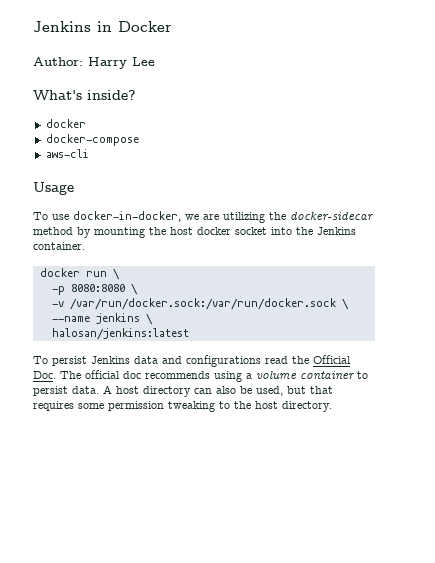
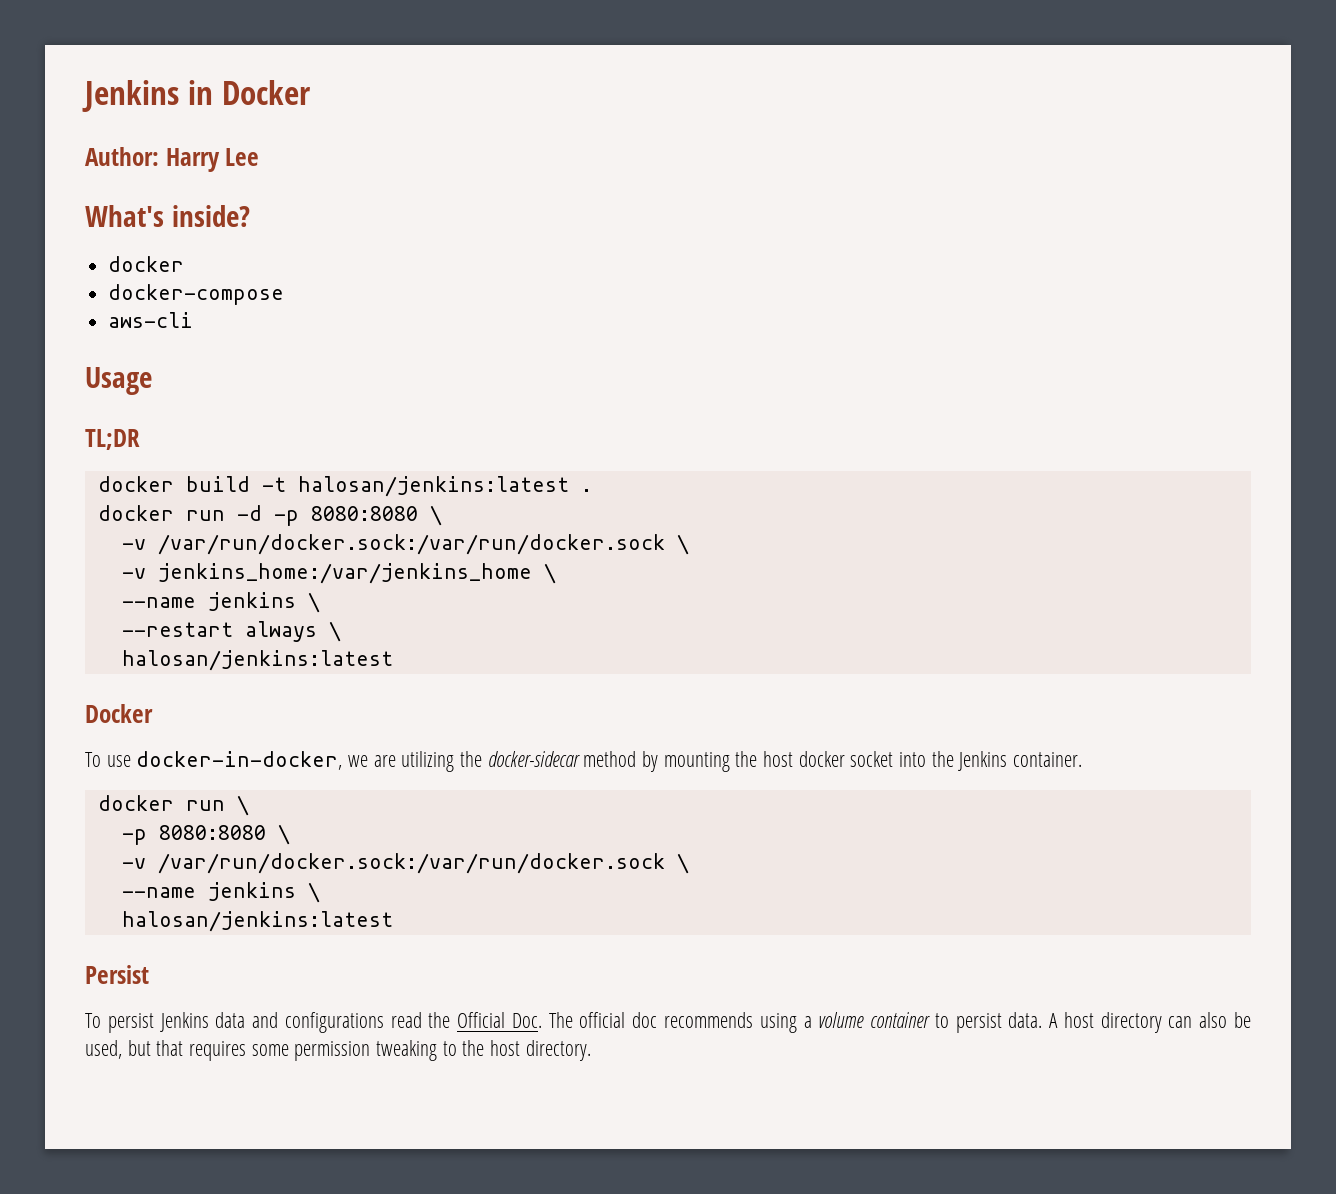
+ TL;DR
+ docker build -t halosan/jenkins:latest .
+ docker run -d -p 8080:8080 \
+ -v /var/run/docker.sock:/var/run/docker.sock \
+ -v jenkins_home:/var/jenkins_home \
+ --name jenkins \
+ --restart always \
+ halosan/jenkins:latest
+ Docker
+ Persist

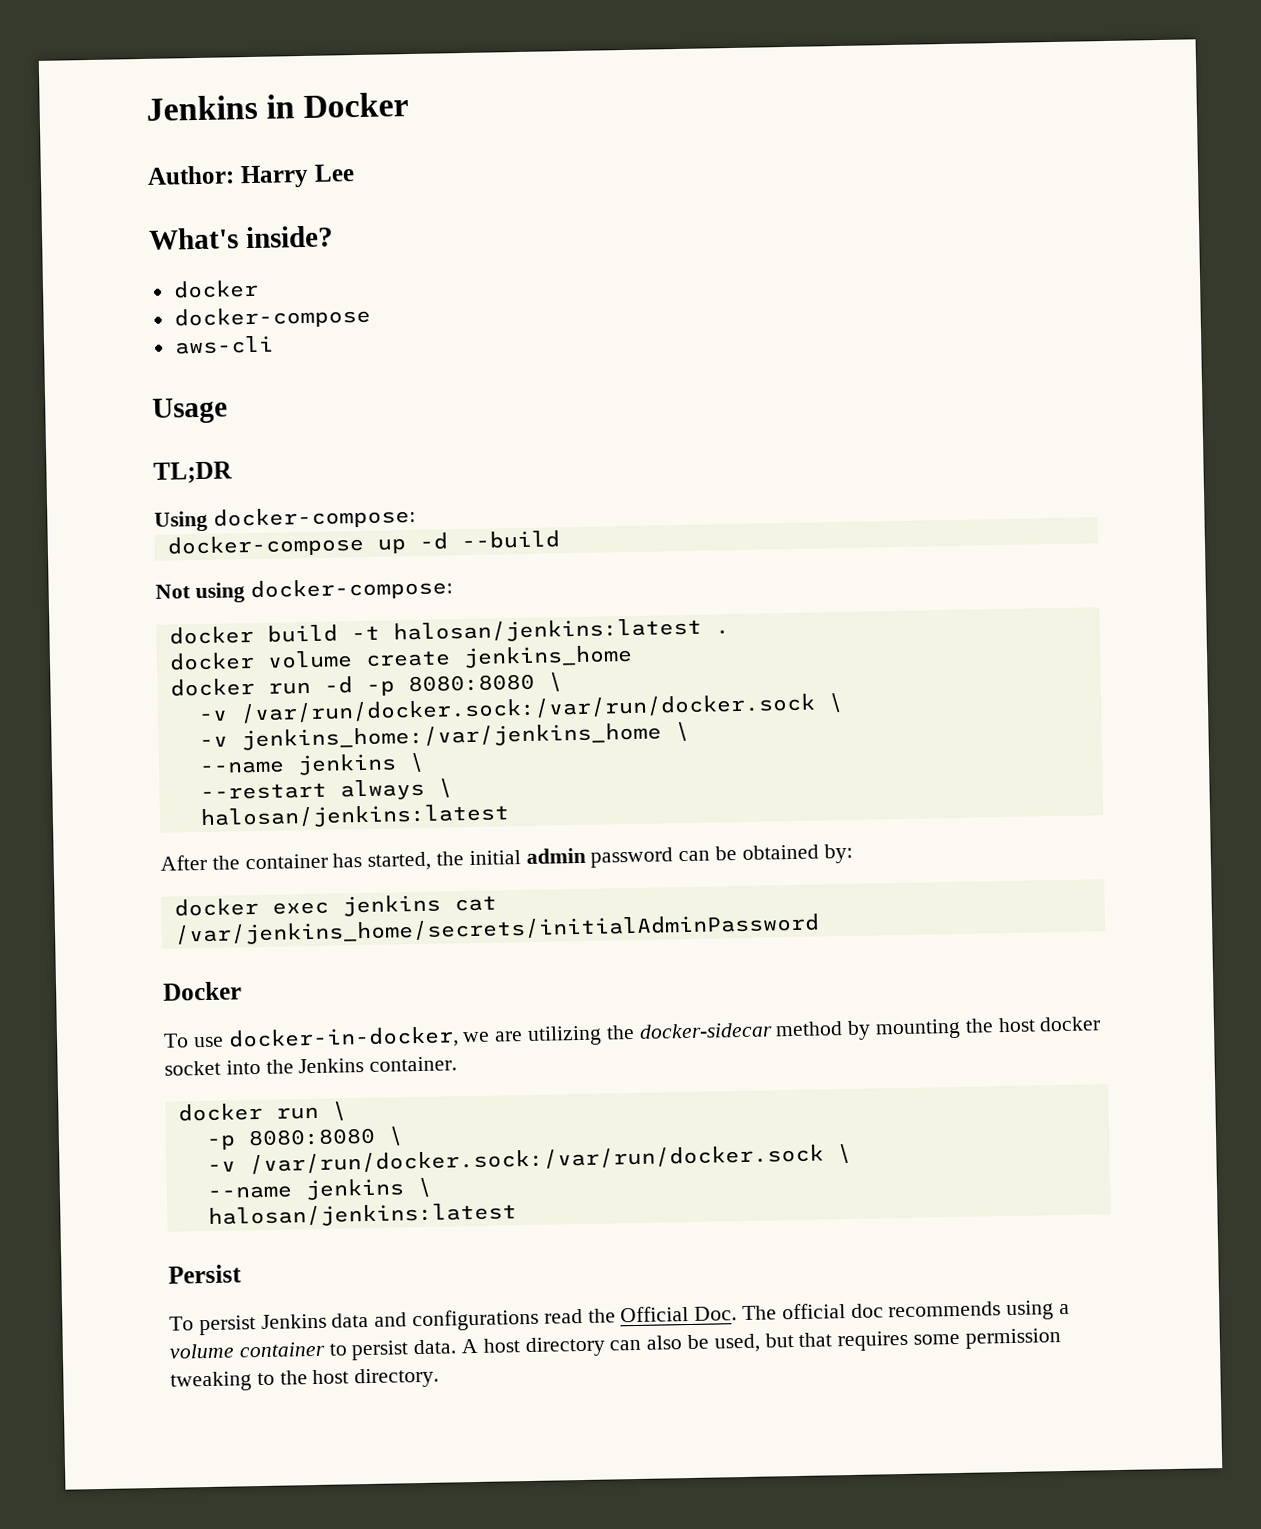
+ Using docker-compose:
+ docker-compose up -d --build
+ Not using docker-compose:
+ docker volume create jenkins_home
+ After the container has started, the initial admin password can be obtained by:
+ docker exec jenkins cat /var/jenkins_home/secrets/initialAdminPassword

